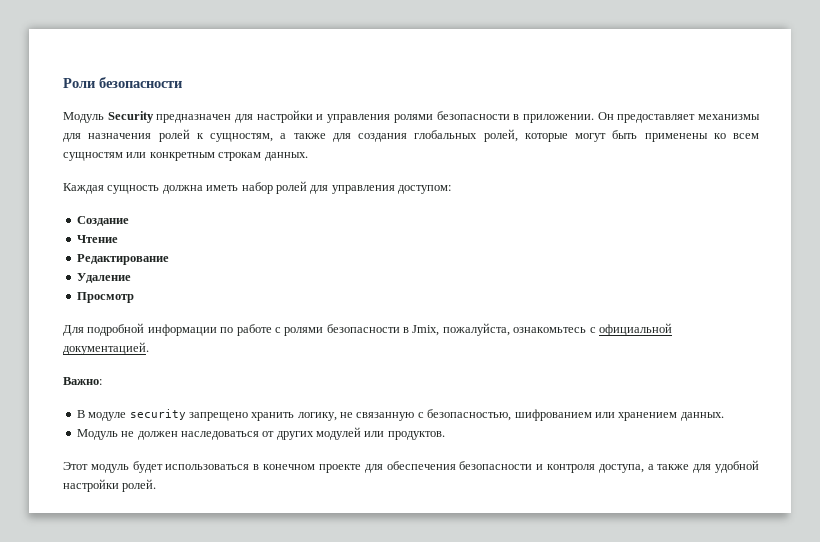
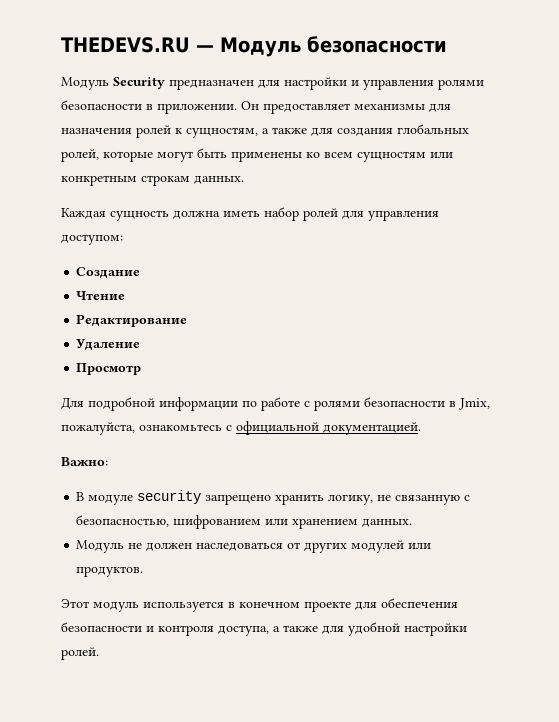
- Роли безопасности
+ THEDEVS.RU — Модуль безопасности
- Этот модуль будет использоваться в конечном проекте для обеспечения безопасности и контроля доступа, а также для удобной настройки ролей.
+ Этот модуль используется в конечном проекте для обеспечения безопасности и контроля доступа, а также для удобной настройки ролей.

